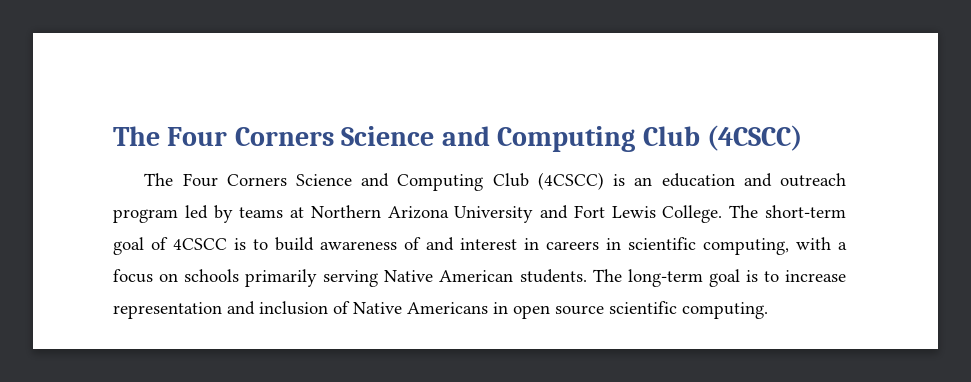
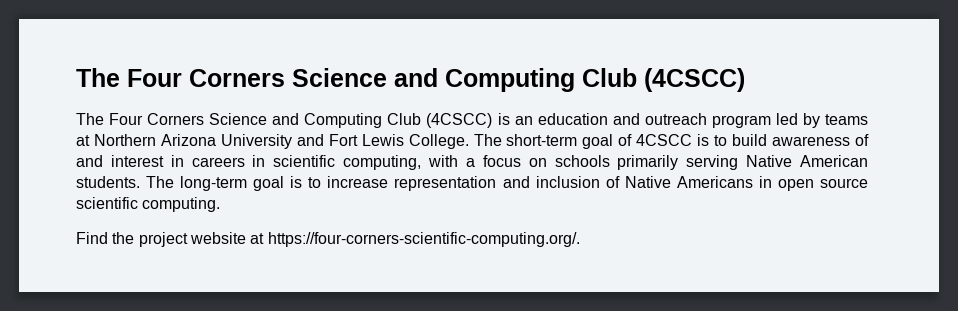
+ Find the project website at https://four-corners-scientific-computing.org/.

